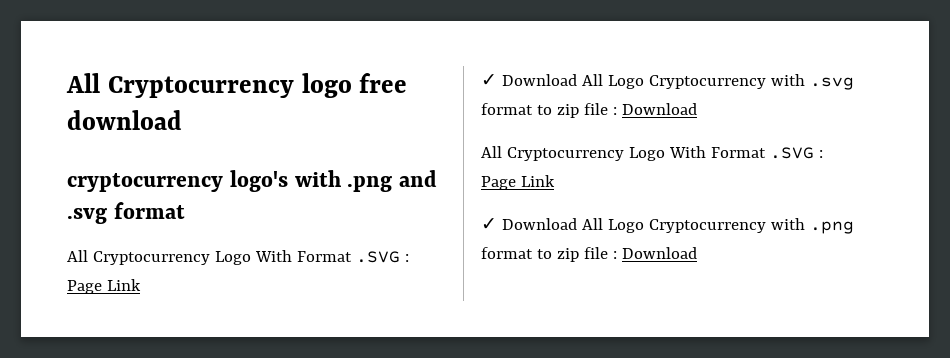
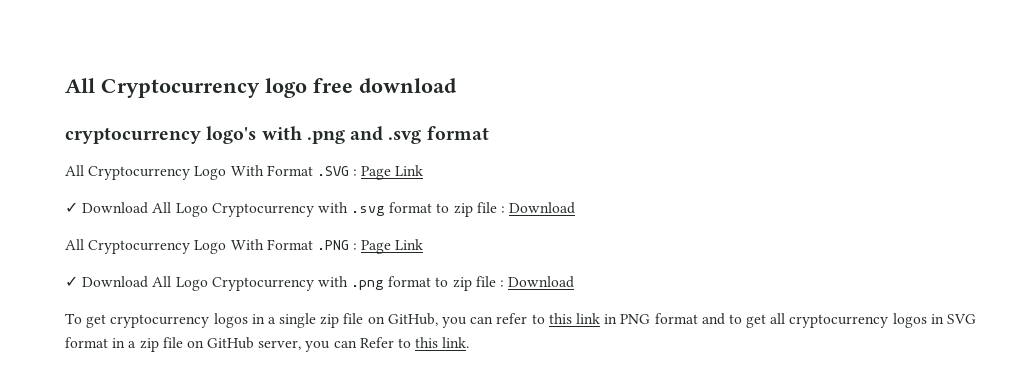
  ✓ Download All Logo Cryptocurrency with .svg format to zip file : Download
- All Cryptocurrency Logo With Format .SVG : Page Link
+ All Cryptocurrency Logo With Format .PNG : Page Link
+ To get cryptocurrency logos in a single zip file on GitHub, you can refer to this link in PNG format and to get all cryptocurrency logos in SVG format in a zip file on GitHub server, you can Refer to this link.

